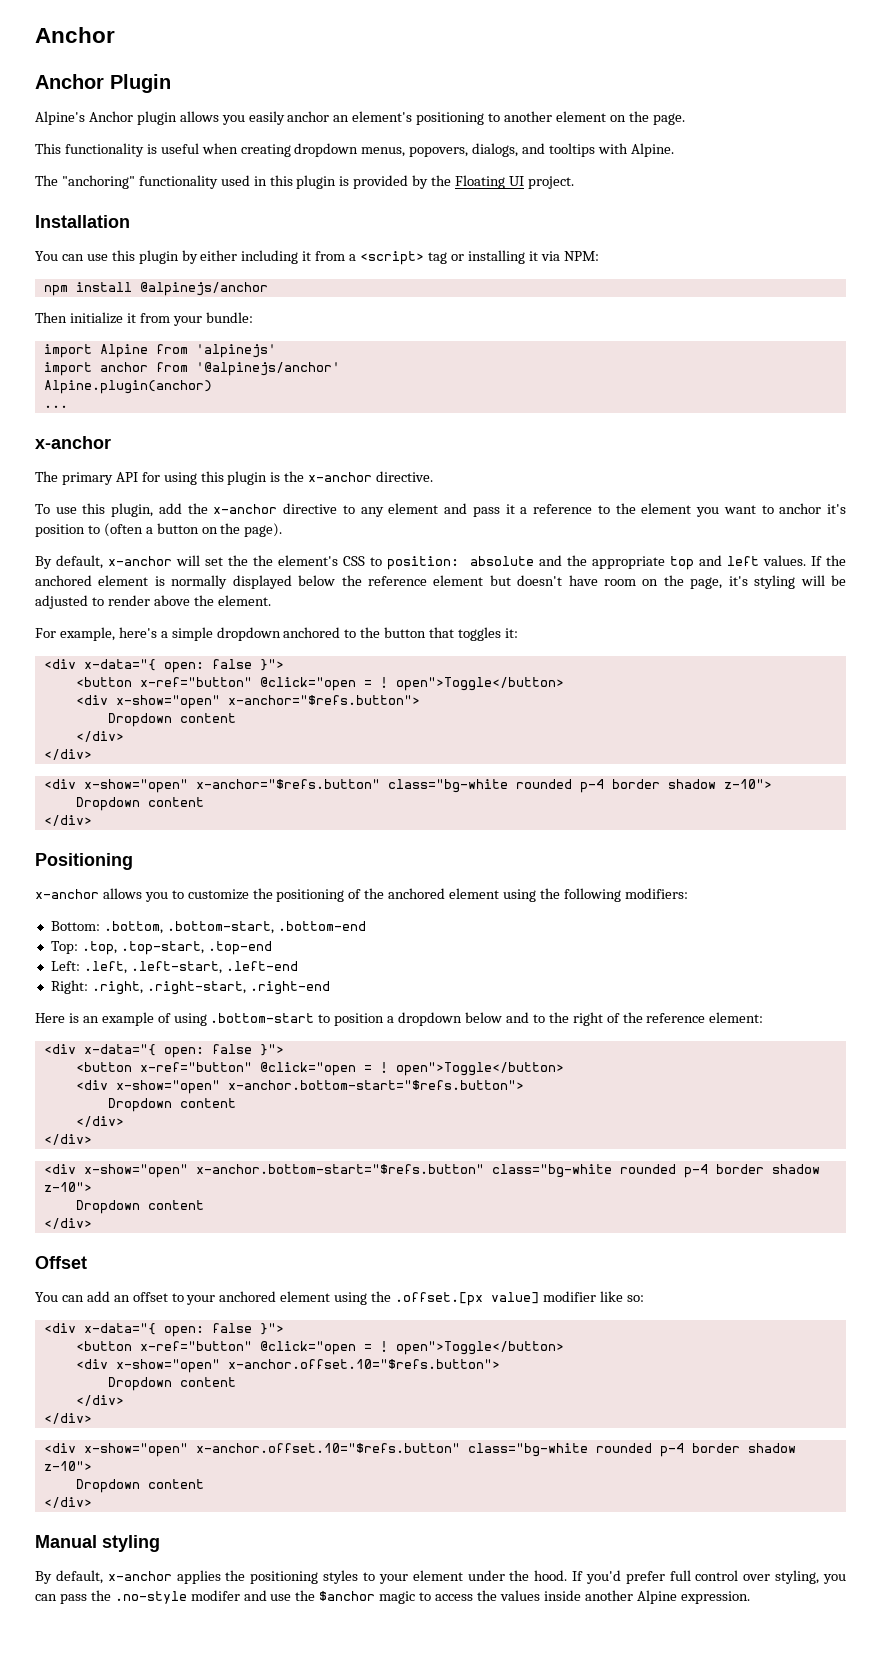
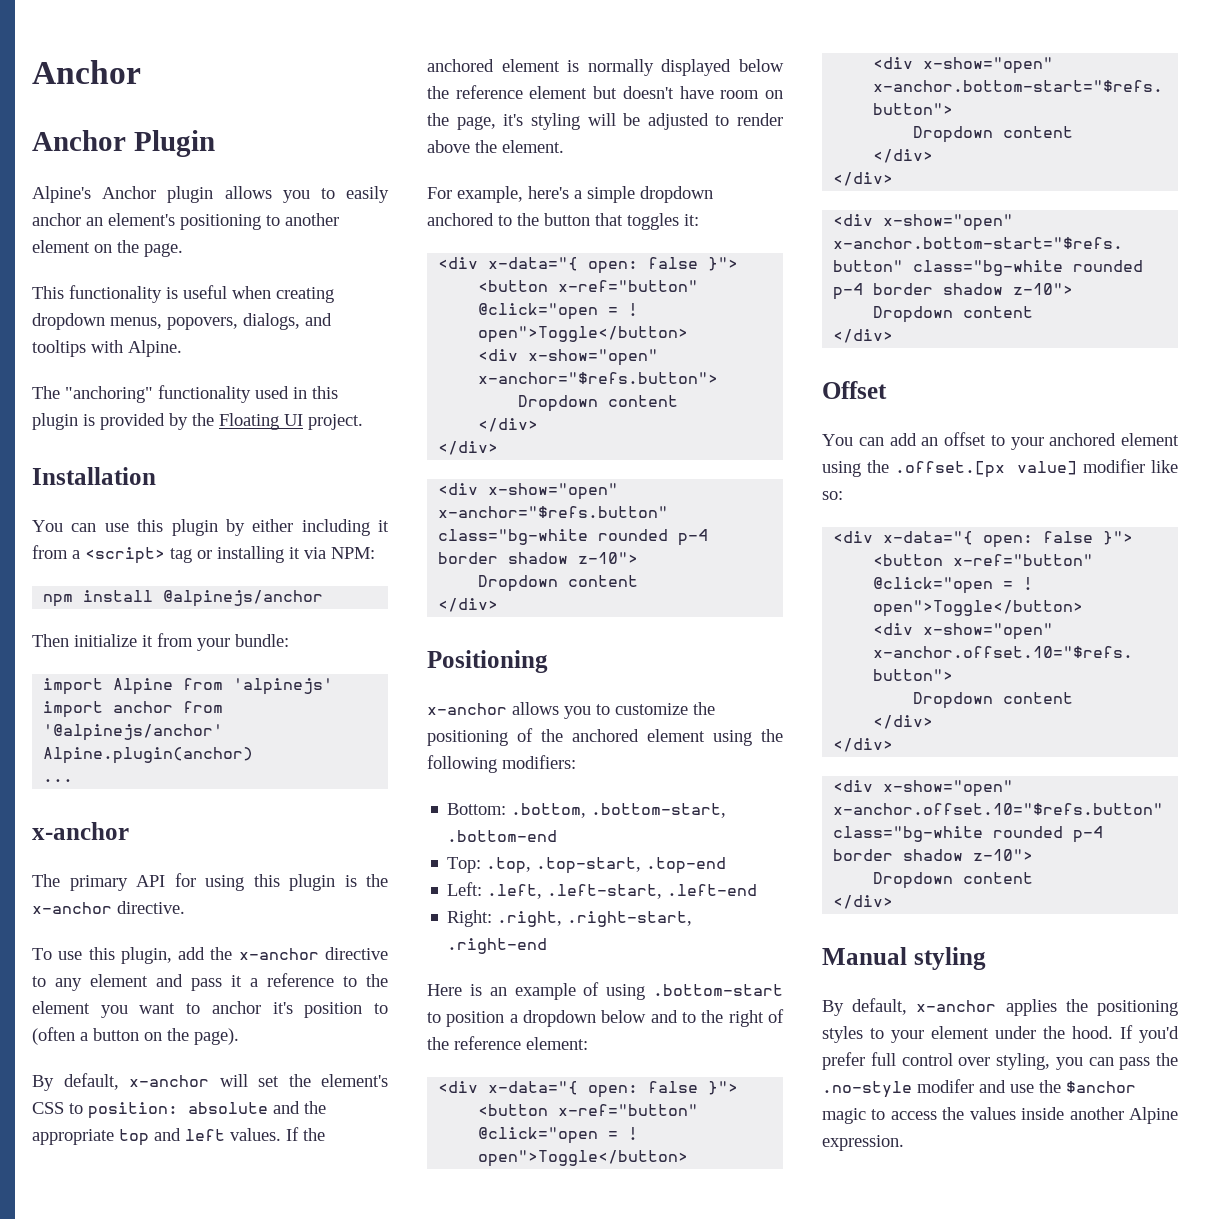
- Alpine's Anchor plugin allows you easily anchor an element's positioning to another element on the page.
+ Alpine's Anchor plugin allows you to easily anchor an element's positioning to another element on the page.
- By default, x-anchor will set the the element's CSS to position: absolute and the appropriate top and left values.
+ By default, x-anchor will set the element's CSS to position: absolute and the appropriate top and left values.

